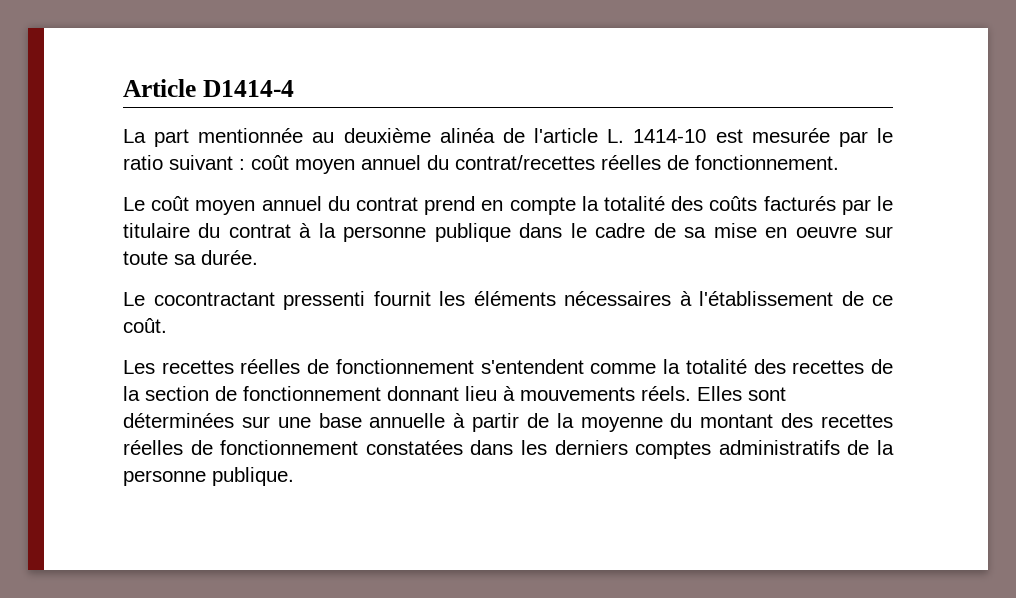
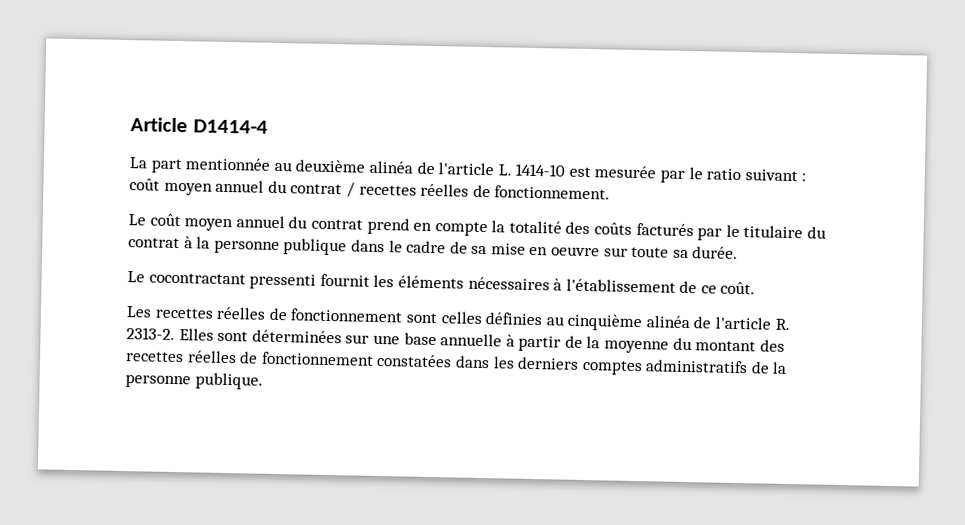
- La part mentionnée au deuxième alinéa de l'article L. 1414-10 est mesurée par le ratio suivant : coût moyen annuel du contrat/recettes réelles de fonctionnement.
+ La part mentionnée au deuxième alinéa de l'article L. 1414-10 est mesurée par le ratio suivant : coût moyen annuel du contrat / recettes réelles de fonctionnement.
- Les recettes réelles de fonctionnement s'entendent comme la totalité des recettes de la section de fonctionnement donnant lieu à mouvements réels.
+ Les recettes réelles de fonctionnement sont celles définies au cinquième alinéa de l'article R. 2313-2.

